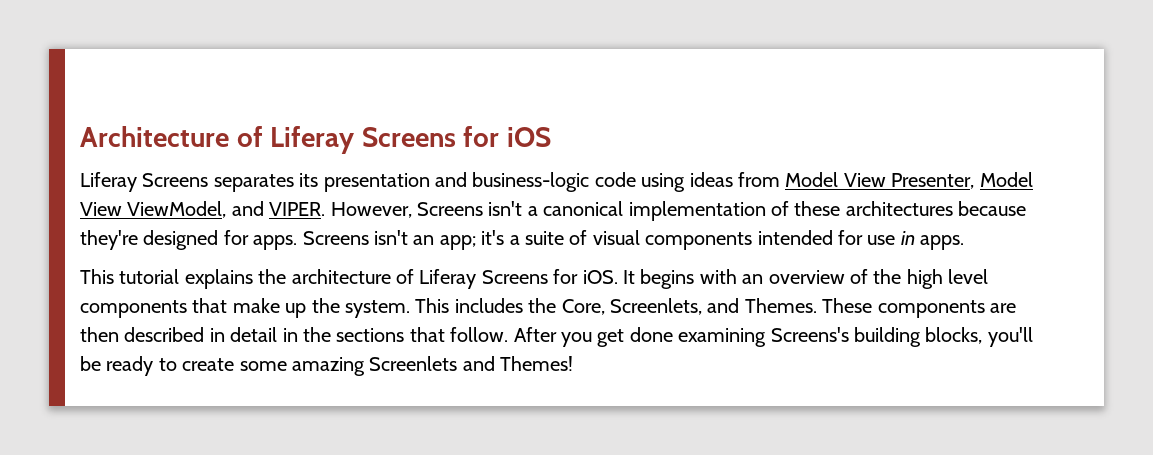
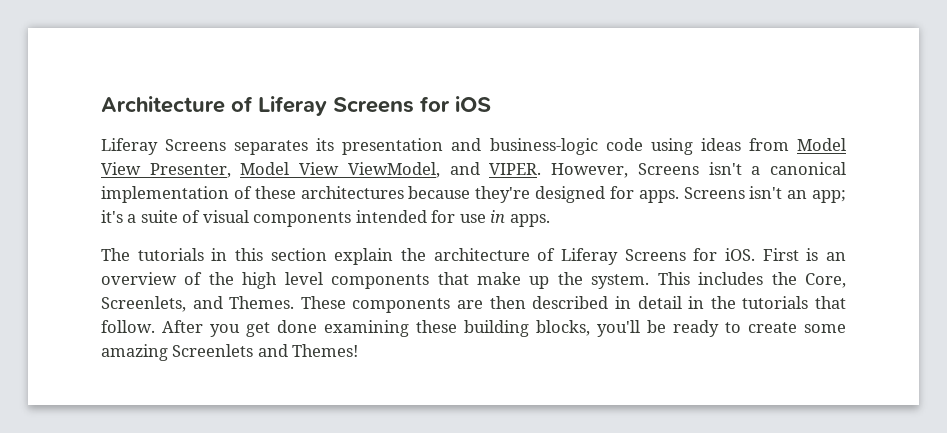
- This tutorial explains the architecture of Liferay Screens for iOS.
+ The tutorials in this section explain the architecture of Liferay Screens for iOS.
- It begins with an overview of the high level components that make up the system.
+ First is an overview of the high level components that make up the system.
- These components are then described in detail in the sections that follow.
+ These components are then described in detail in the tutorials that follow.
- After you get done examining Screens's building blocks, you'll be ready to create some amazing Screenlets and Themes!
+ After you get done examining these building blocks, you'll be ready to create some amazing Screenlets and Themes!

